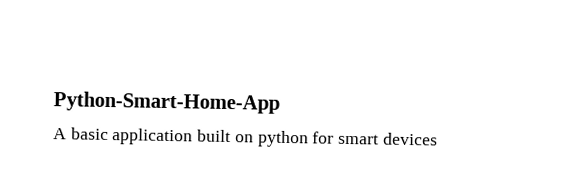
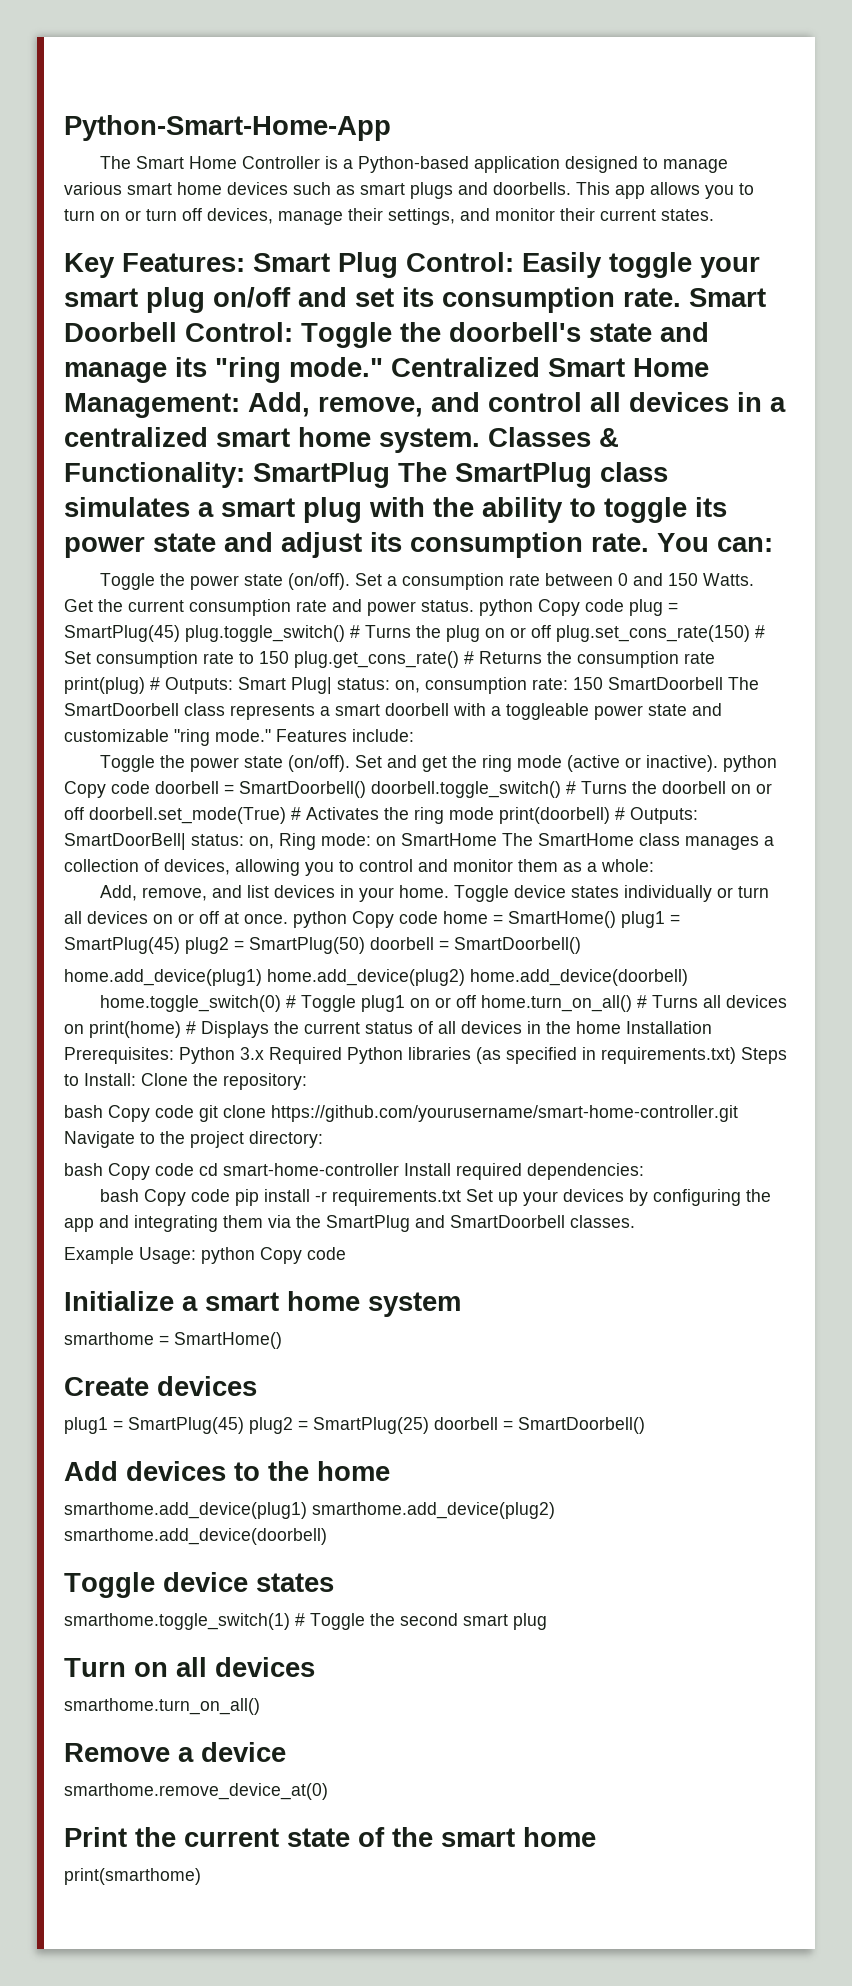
- A basic application built on python for smart devices
+ The Smart Home Controller is a Python-based application designed to manage various smart home devices such as smart plugs and doorbells. This app allows you to turn on or turn off devices, manage their settings, and monitor their current states.
+ Key Features: Smart Plug Control: Easily toggle your smart plug on/off and set its consumption rate. Smart Doorbell Control: Toggle the doorbell's state and manage its "ring mode." Centralized Smart Home Management: Add, remove, and control all devices in a centralized smart home system. Classes & Functionality: SmartPlug The SmartPlug class simulates a smart plug with the ability to toggle its power state and adjust its consumption rate. You can:
+ Toggle the power state (on/off). Set a consumption rate between 0 and 150 Watts. Get the current consumption rate and power status. python Copy code plug = SmartPlug(45) plug.toggle_switch() # Turns the plug on or off plug.set_cons_rate(150) # Set consumption rate to 150 plug.get_cons_rate() # Returns the consumption rate print(plug) # Outputs: Smart Plug| status: on, consumption rate: 150 SmartDoorbell The SmartDoorbell class represents a smart doorbell with a toggleable power state and customizable "ring mode." Features include:
+ Toggle the power state (on/off). Set and get the ring mode (active or inactive). python Copy code doorbell = SmartDoorbell() doorbell.toggle_switch() # Turns the doorbell on or off doorbell.set_mode(True) # Activates the ring mode print(doorbell) # Outputs: SmartDoorBell| status: on, Ring mode: on SmartHome The SmartHome class manages a collection of devices, allowing you to control and monitor them as a whole:
+ Add, remove, and list devices in your home. Toggle device states individually or turn all devices on or off at once. python Copy code home = SmartHome() plug1 = SmartPlug(45) plug2 = SmartPlug(50) doorbell = SmartDoorbell()
+ home.add_device(plug1) home.add_device(plug2) home.add_device(doorbell)
+ home.toggle_switch(0) # Toggle plug1 on or off home.turn_on_all() # Turns all devices on print(home) # Displays the current status of all devices in the home Installation Prerequisites: Python 3.x Required Python libraries (as specified in requirements.txt) Steps to Install: Clone the repository:
+ bash Copy code git clone https://github.com/yourusername/smart-home-controller.git Navigate to the project directory:
+ bash Copy code cd smart-home-controller Install required dependencies:
+ bash Copy code pip install -r requirements.txt Set up your devices by configuring the app and integrating them via the SmartPlug and SmartDoorbell classes.
+ Example Usage: python Copy code
+ Initialize a smart home system
+ smarthome = SmartHome()
+ Create devices
+ plug1 = SmartPlug(45) plug2 = SmartPlug(25) doorbell = SmartDoorbell()
+ Add devices to the home
+ smarthome.add_device(plug1) smarthome.add_device(plug2) smarthome.add_device(doorbell)
+ Toggle device states
+ smarthome.toggle_switch(1) # Toggle the second smart plug
+ Turn on all devices
+ smarthome.turn_on_all()
+ Remove a device
+ smarthome.remove_device_at(0)
+ Print the current state of the smart home
+ print(smarthome)

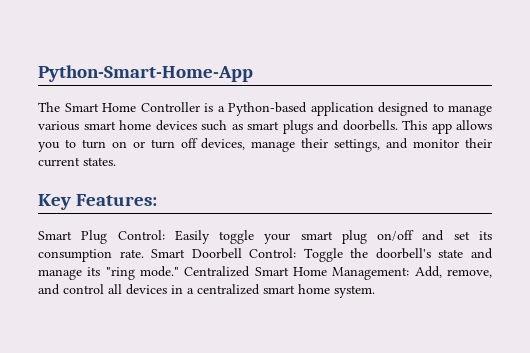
- Key Features: Smart Plug Control: Easily toggle your smart plug on/off and set its consumption rate.
+ Key Features:
+ Smart Plug Control: Easily toggle your smart plug on/off and set its consumption rate.
- Classes & Functionality: SmartPlug The SmartPlug class simulates a smart plug with the ability to toggle its power state and adjust its consumption rate. You can:
- Toggle the power state (on/off). Set a consumption rate between 0 and 150 Watts. Get the current consumption rate and power status. python Copy code plug = SmartPlug(45) plug.toggle_switch() # Turns the plug on or off plug.set_cons_rate(150) # Set consumption rate to 150 plug.get_cons_rate() # Returns the consumption rate print(plug) # Outputs: Smart Plug| status: on, consumption rate: 150 SmartDoorbell The SmartDoorbell class represents a smart doorbell with a toggleable power state and customizable "ring mode." Features include:
- Toggle the power state (on/off). Set and get the ring mode (active or inactive). python Copy code doorbell = SmartDoorbell() doorbell.toggle_switch() # Turns the doorbell on or off doorbell.set_mode(True) # Activates the ring mode print(doorbell) # Outputs: SmartDoorBell| status: on, Ring mode: on SmartHome The SmartHome class manages a collection of devices, allowing you to control and monitor them as a whole:
- Add, remove, and list devices in your home. Toggle device states individually or turn all devices on or off at once. python Copy code home = SmartHome() plug1 = SmartPlug(45) plug2 = SmartPlug(50) doorbell = SmartDoorbell()
- home.add_device(plug1) home.add_device(plug2) home.add_device(doorbell)
- home.toggle_switch(0) # Toggle plug1 on or off home.turn_on_all() # Turns all devices on print(home) # Displays the current status of all devices in the home Installation Prerequisites: Python 3.x Required Python libraries (as specified in requirements.txt) Steps to Install: Clone the repository:
- bash Copy code git clone https://github.com/yourusername/smart-home-controller.git Navigate to the project directory:
- bash Copy code cd smart-home-controller Install required dependencies:
- bash Copy code pip install -r requirements.txt Set up your devices by configuring the app and integrating them via the SmartPlug and SmartDoorbell classes.
- Example Usage: python Copy code
- Initialize a smart home system
- smarthome = SmartHome()
- Create devices
- plug1 = SmartPlug(45) plug2 = SmartPlug(25) doorbell = SmartDoorbell()
- Add devices to the home
- smarthome.add_device(plug1) smarthome.add_device(plug2) smarthome.add_device(doorbell)
- Toggle device states
- smarthome.toggle_switch(1) # Toggle the second smart plug
- Turn on all devices
- smarthome.turn_on_all()
- Remove a device
- smarthome.remove_device_at(0)
- Print the current state of the smart home
- print(smarthome)

